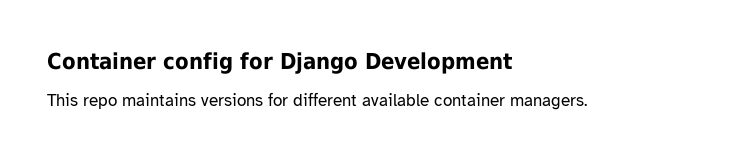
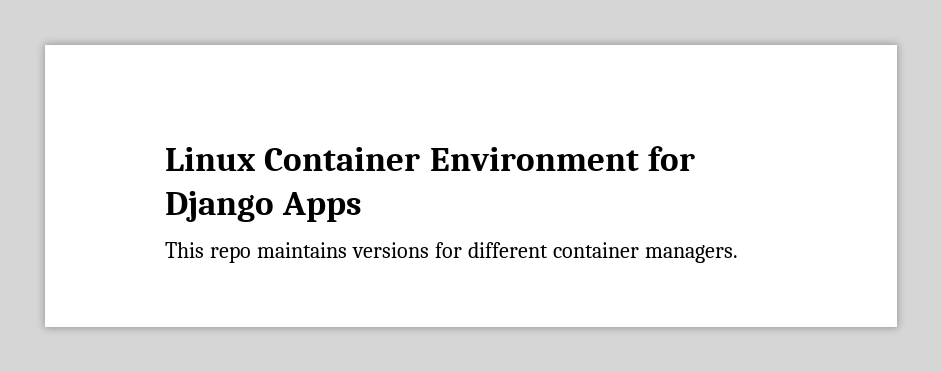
- Container config for Django Development
+ Linux Container Environment for Django Apps
- This repo maintains versions for different available container managers.
+ This repo maintains versions for different container managers.

